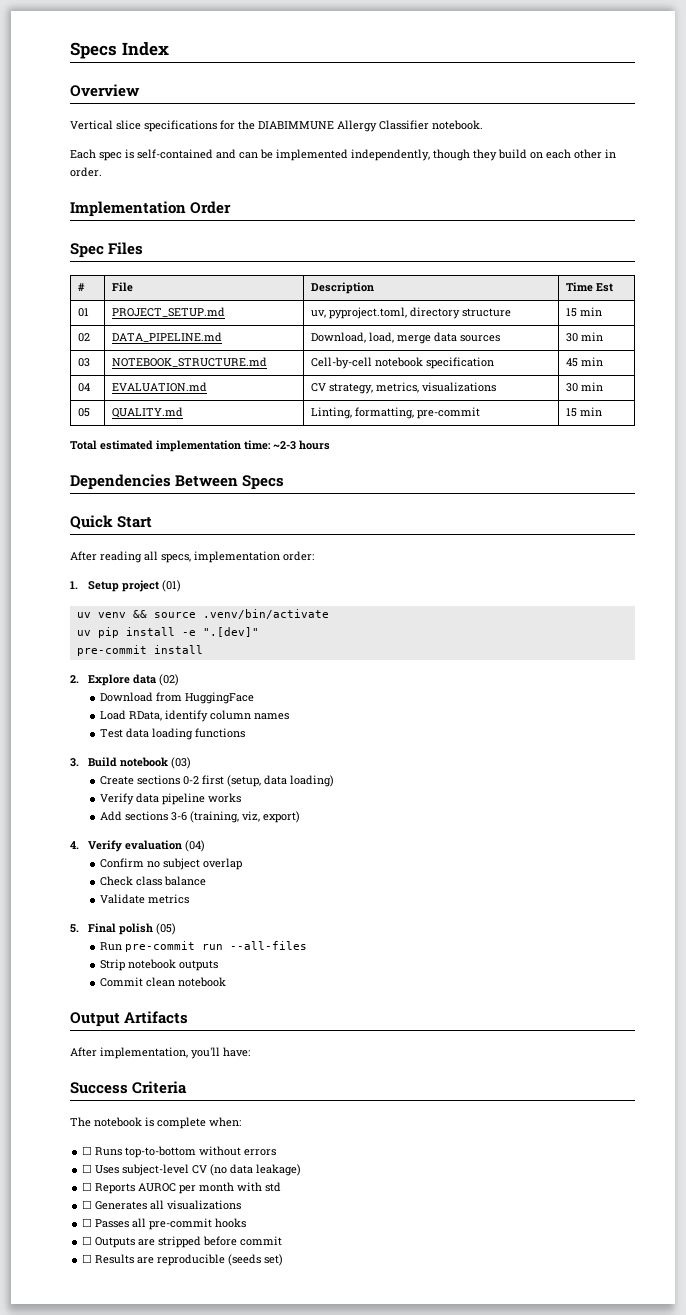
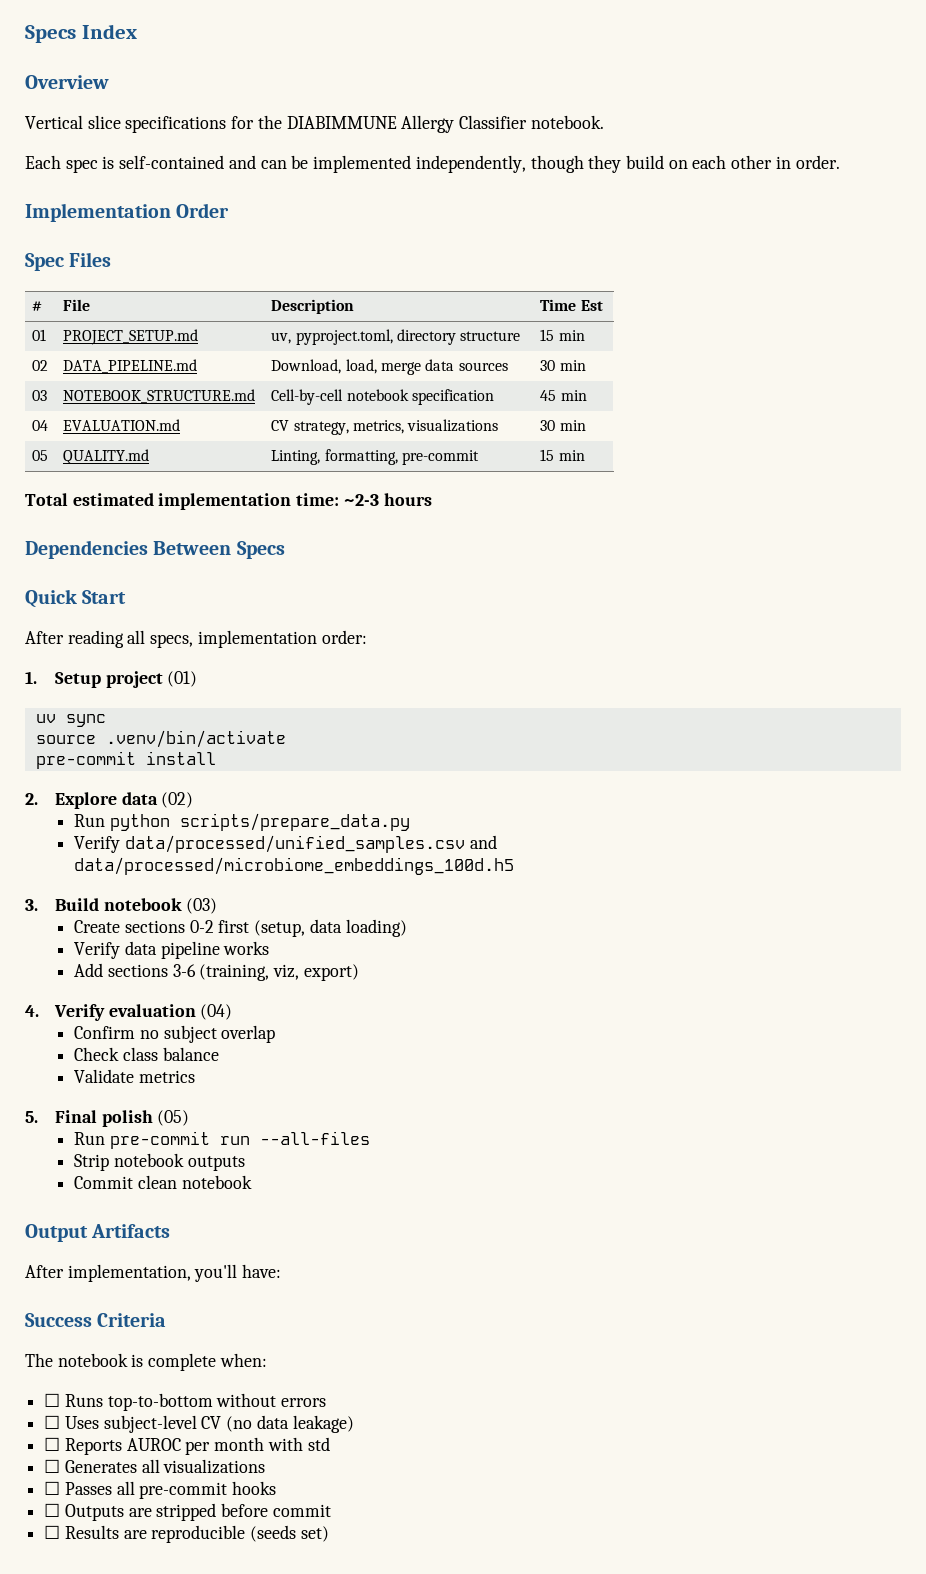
- uv venv && source .venv/bin/activate
+ uv sync
+ source .venv/bin/activate
- uv pip install -e ".[dev]"
- Download from HuggingFace
- Load RData, identify column names
- Test data loading functions
+ Run python scripts/prepare_data.py
+ Verify data/processed/unified_samples.csv and data/processed/microbiome_embeddings_100d.h5

